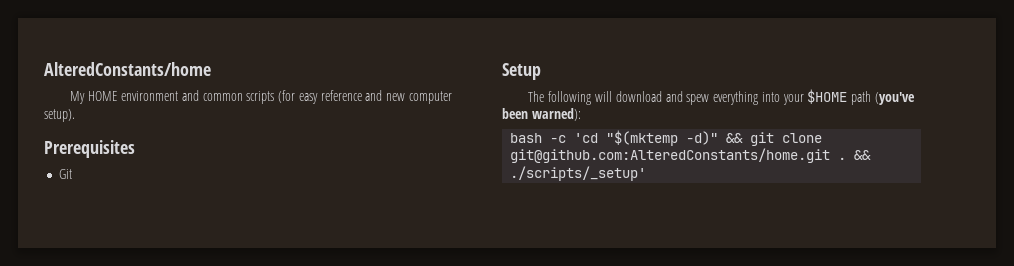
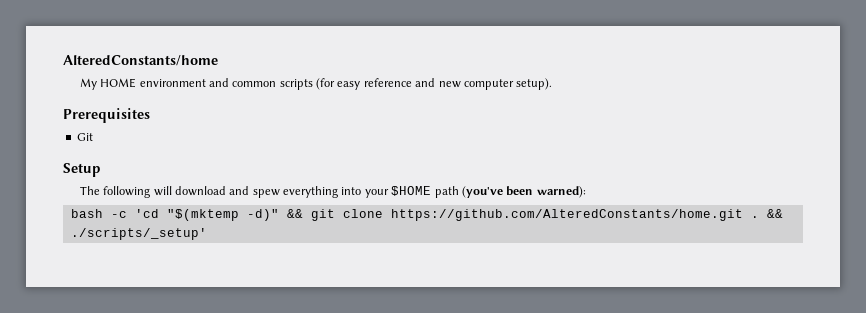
- bash -c 'cd "$(mktemp -d)" && git clone git@github.com:AlteredConstants/home.git .
+ bash -c 'cd "$(mktemp -d)" && git clone https://github.com/AlteredConstants/home.git .

